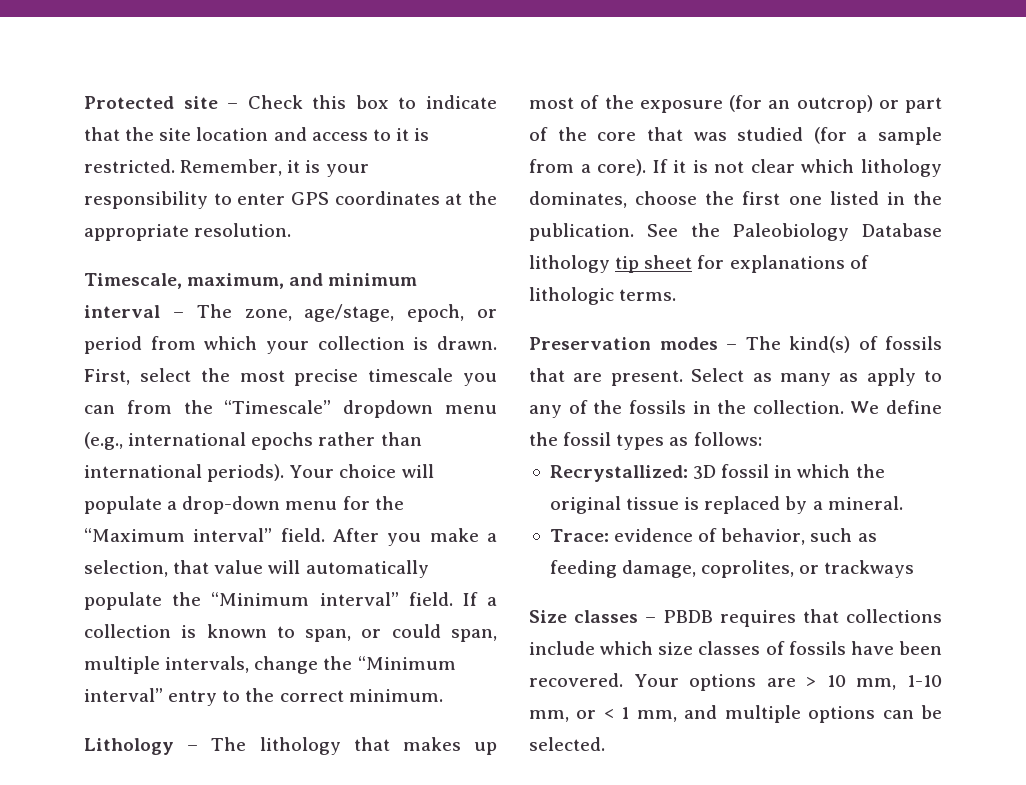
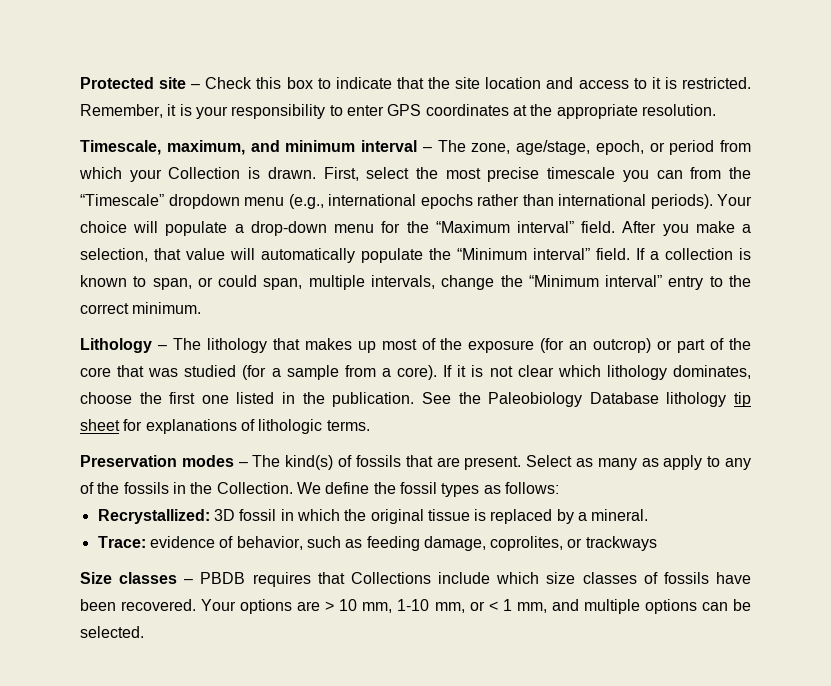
- Timescale, maximum, and minimum interval – The zone, age/stage, epoch, or period from which your collection is drawn.
+ Timescale, maximum, and minimum interval – The zone, age/stage, epoch, or period from which your Collection is drawn.
- Select as many as apply to any of the fossils in the collection.
+ Select as many as apply to any of the fossils in the Collection.
- Size classes – PBDB requires that collections include which size classes of fossils have been recovered.
+ Size classes – PBDB requires that Collections include which size classes of fossils have been recovered.

